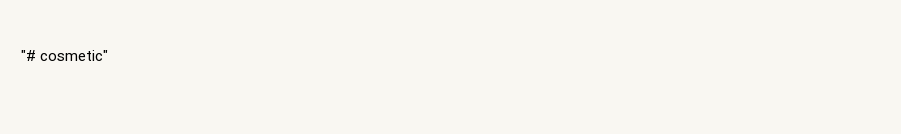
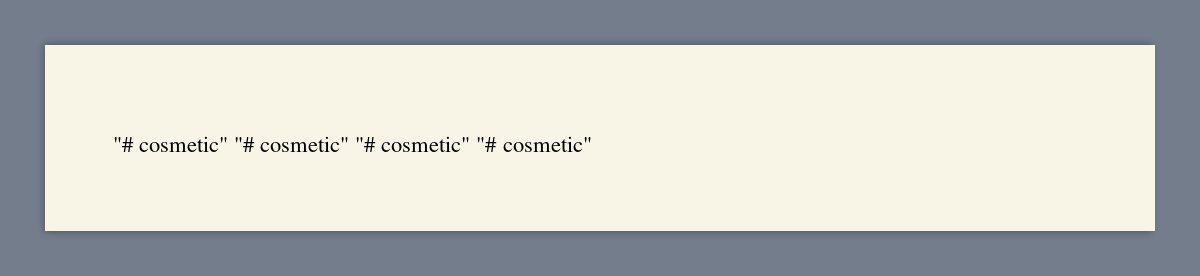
- "# cosmetic"
+ "# cosmetic" "# cosmetic" "# cosmetic" "# cosmetic"

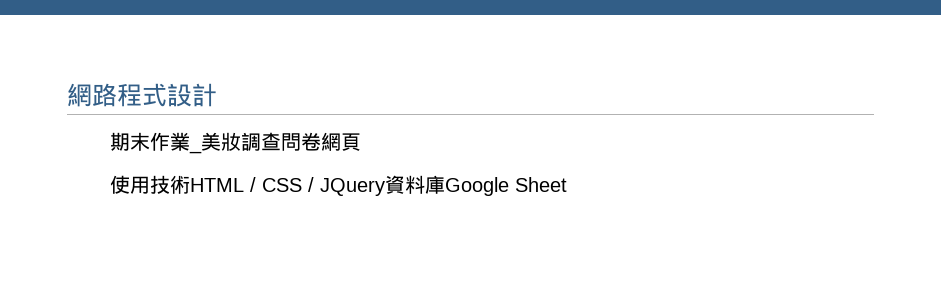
- "# cosmetic" "# cosmetic" "# cosmetic" "# cosmetic"
+ 網路程式設計
+ 期末作業_美妝調查問卷網頁
+ 使用技術HTML / CSS / JQuery資料庫Google Sheet

